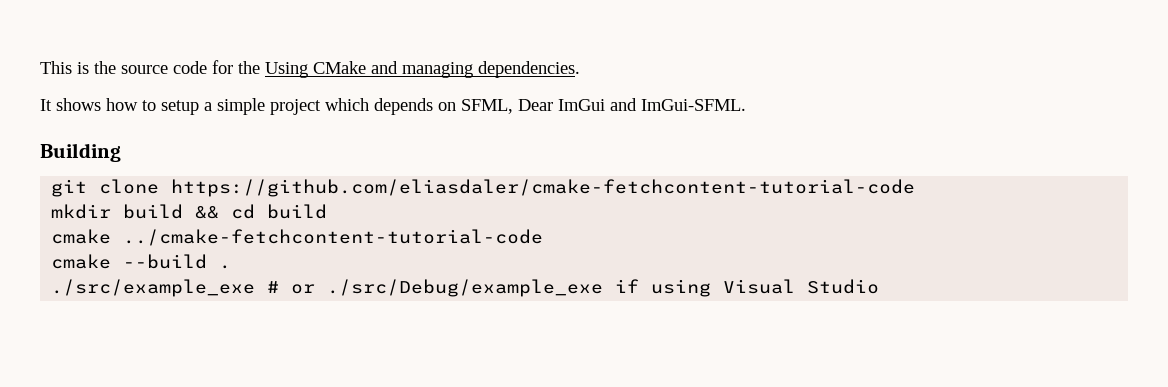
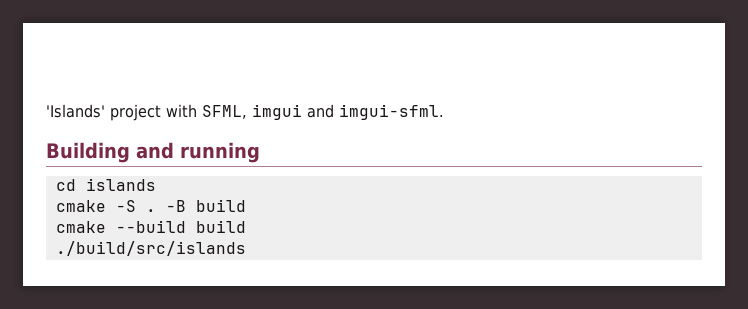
- This is the source code for the Using CMake and managing dependencies.
- It shows how to setup a simple project which depends on SFML, Dear ImGui and ImGui-SFML.
- Building
- git clone https://github.com/eliasdaler/cmake-fetchcontent-tutorial-code
- mkdir build && cd build
- cmake ../cmake-fetchcontent-tutorial-code
- cmake --build .
- ./src/example_exe # or ./src/Debug/example_exe if using Visual Studio
+ 'Islands' project with SFML, imgui and imgui-sfml.
+ Building and running
+ cd islands
+ cmake -S . -B build
+ cmake --build build
+ ./build/src/islands

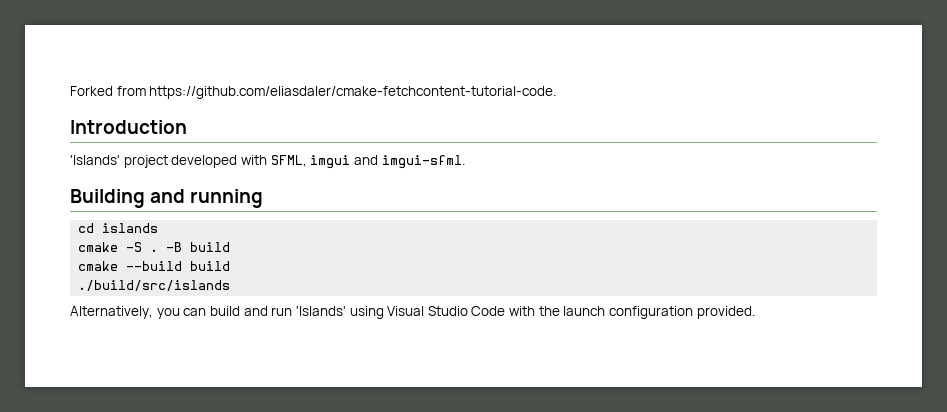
+ Forked from https://github.com/eliasdaler/cmake-fetchcontent-tutorial-code.
+ Introduction
- 'Islands' project with SFML, imgui and imgui-sfml.
+ 'Islands' project developed with SFML, imgui and imgui-sfml.
+ Alternatively, you can build and run 'Islands' using Visual Studio Code with the launch configuration provided.

